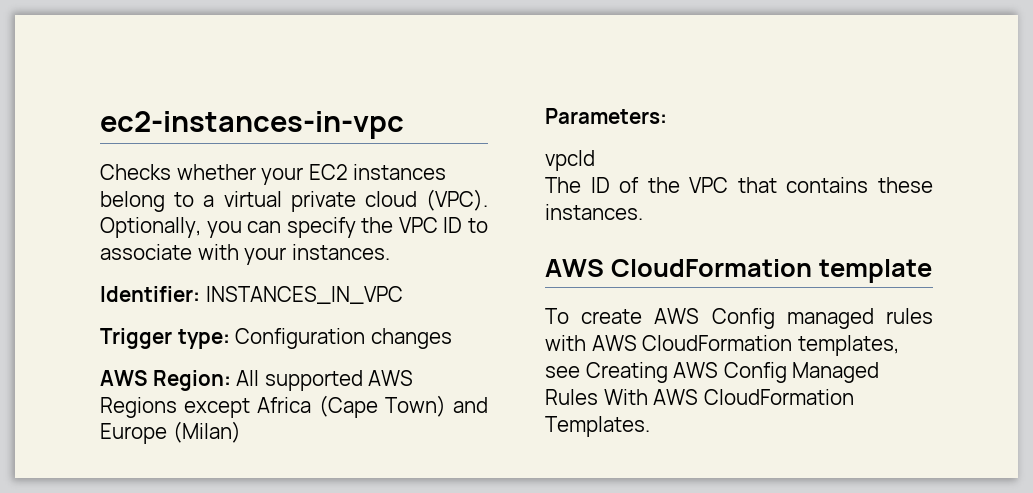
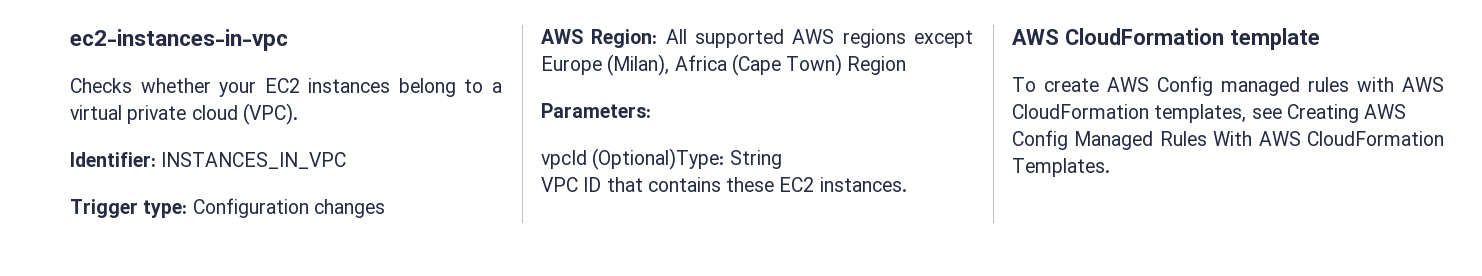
- Optionally, you can specify the VPC ID to associate with your instances.
- AWS Region: All supported AWS Regions except Africa (Cape Town) and Europe (Milan)
+ AWS Region: All supported AWS regions except Europe (Milan), Africa (Cape Town) Region
  Parameters:
- vpcId
- The ID of the VPC that contains these instances.
+ vpcId (Optional)Type: String
+ VPC ID that contains these EC2 instances.

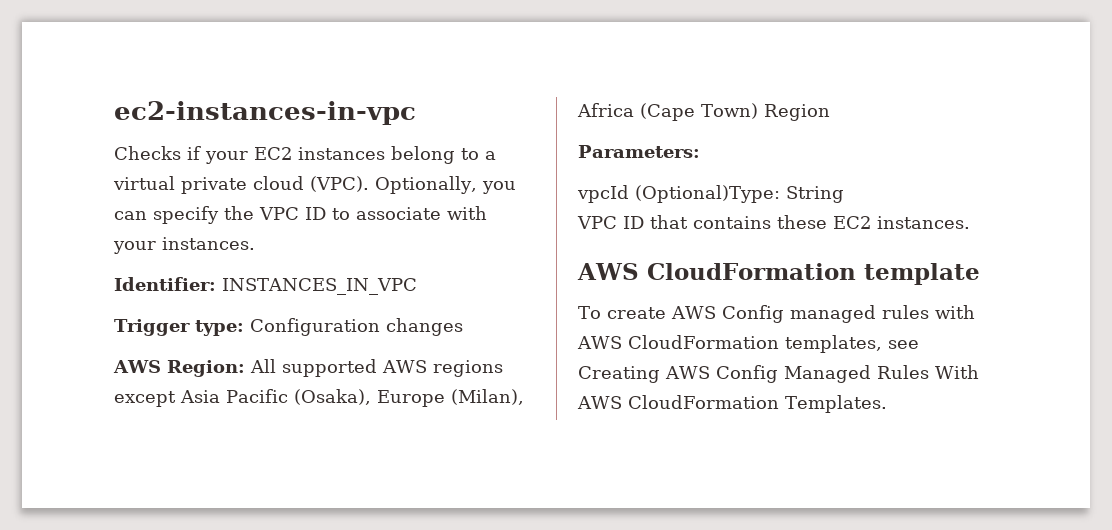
- Checks whether your EC2 instances belong to a virtual private cloud (VPC).
+ Checks if your EC2 instances belong to a virtual private cloud (VPC). Optionally, you can specify the VPC ID to associate with your instances.
- AWS Region: All supported AWS regions except Europe (Milan), Africa (Cape Town) Region
+ AWS Region: All supported AWS regions except Asia Pacific (Osaka), Europe (Milan), Africa (Cape Town) Region

